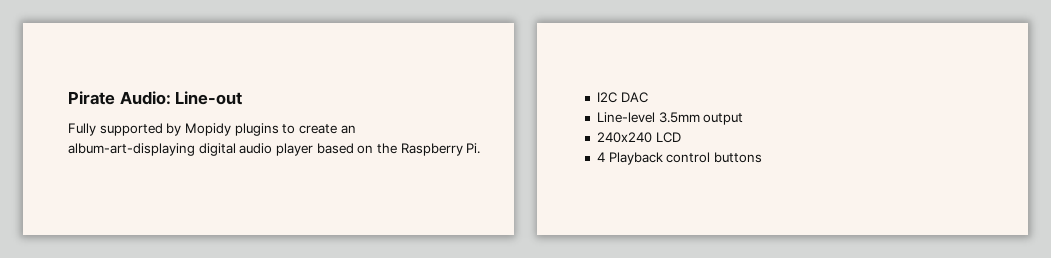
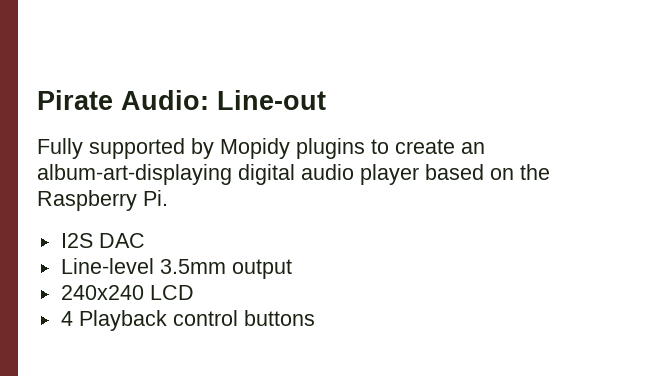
- I2C DAC
+ I2S DAC

